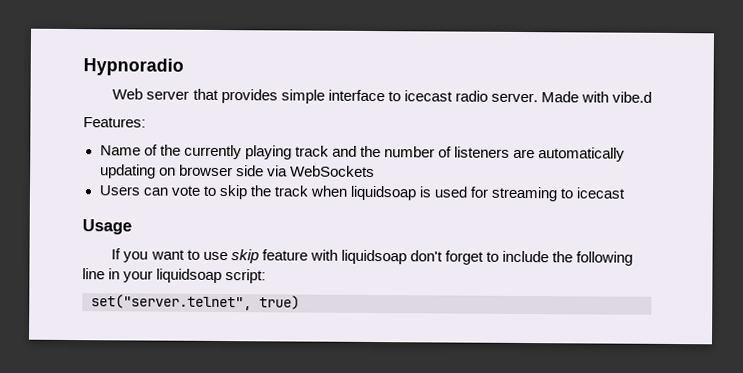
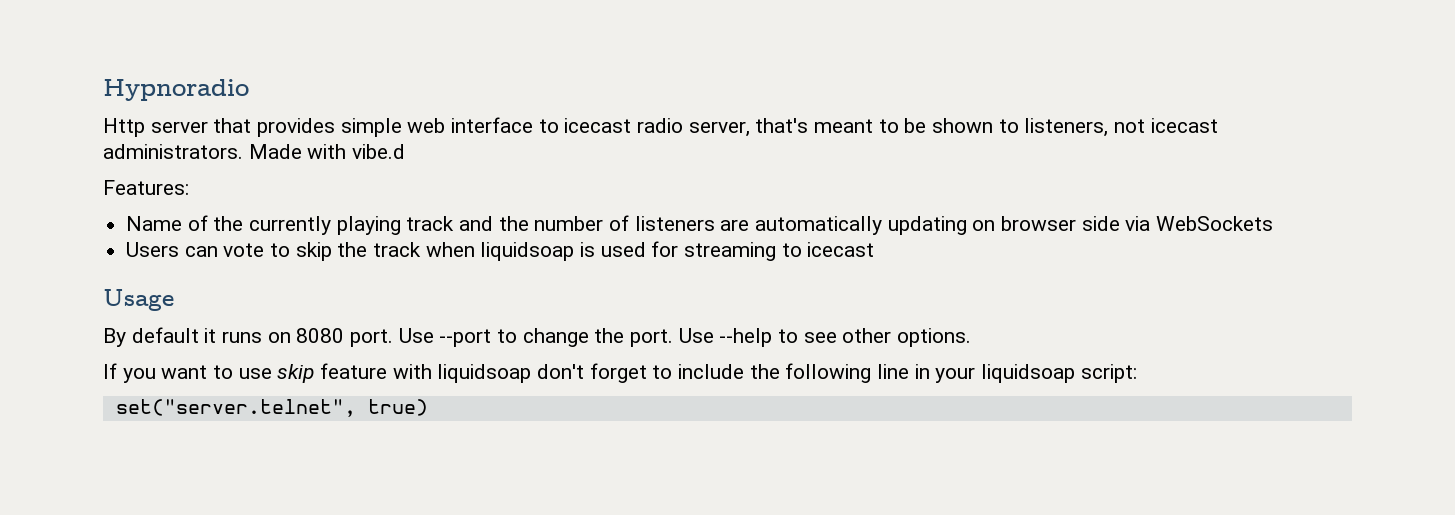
- Web server that provides simple interface to icecast radio server.
+ Http server that provides simple web interface to icecast radio server, that's meant to be shown to listeners, not icecast administrators.
+ By default it runs on 8080 port. Use --port to change the port. Use --help to see other options.

